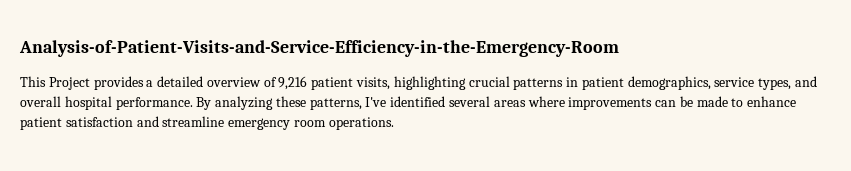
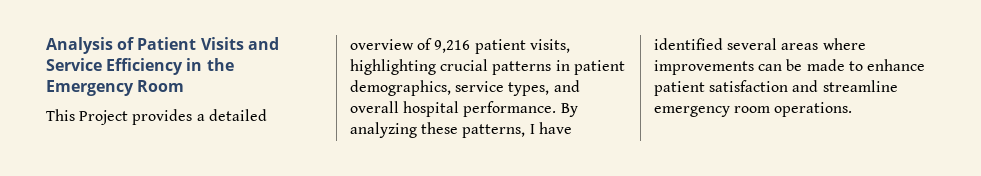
- Analysis-of-Patient-Visits-and-Service-Efficiency-in-the-Emergency-Room
+ Analysis of Patient Visits and Service Efficiency in the Emergency Room
- By analyzing these patterns, I've identified several areas where improvements can be made to enhance patient satisfaction and streamline emergency room operations.
+ By analyzing these patterns, I have identified several areas where improvements can be made to enhance patient satisfaction and streamline emergency room operations.

